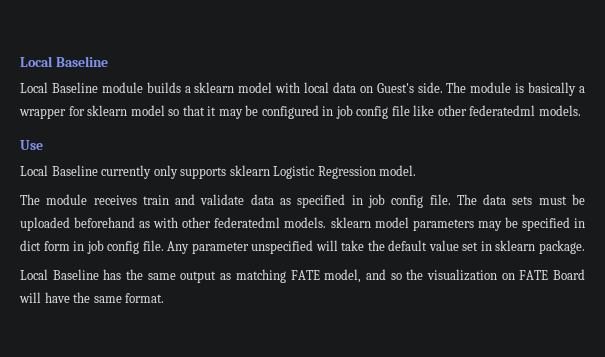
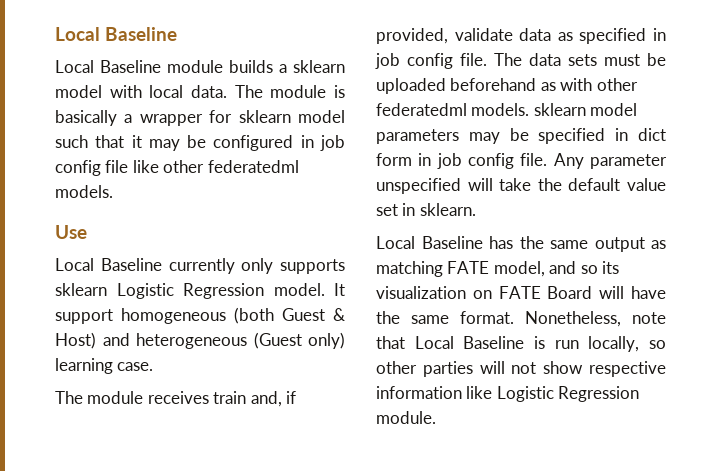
- Local Baseline module builds a sklearn model with local data on Guest's side.
+ Local Baseline module builds a sklearn model with local data.
- The module is basically a wrapper for sklearn model so that it may be configured in job config file like other federatedml models.
+ The module is basically a wrapper for sklearn model such that it may be configured in job config file like other federatedml models.
+ It support homogeneous (both Guest & Host) and heterogeneous (Guest only) learning case.
- The module receives train and validate data as specified in job config file.
+ The module receives train and, if provided, validate data as specified in job config file.
- Any parameter unspecified will take the default value set in sklearn package.
+ Any parameter unspecified will take the default value set in sklearn.
- Local Baseline has the same output as matching FATE model, and so the visualization on FATE Board will have the same format.
+ Local Baseline has the same output as matching FATE model, and so its visualization on FATE Board will have the same format.
+ Nonetheless, note that Local Baseline is run locally, so other parties will not show respective information like Logistic Regression module.

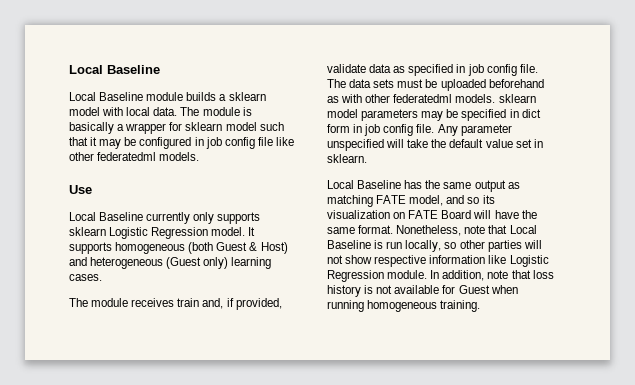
- It support homogeneous (both Guest & Host) and heterogeneous (Guest only) learning case.
+ It supports homogeneous (both Guest & Host) and heterogeneous (Guest only) learning cases.
+ In addition, note that loss history is not available for Guest when running homogeneous training.

